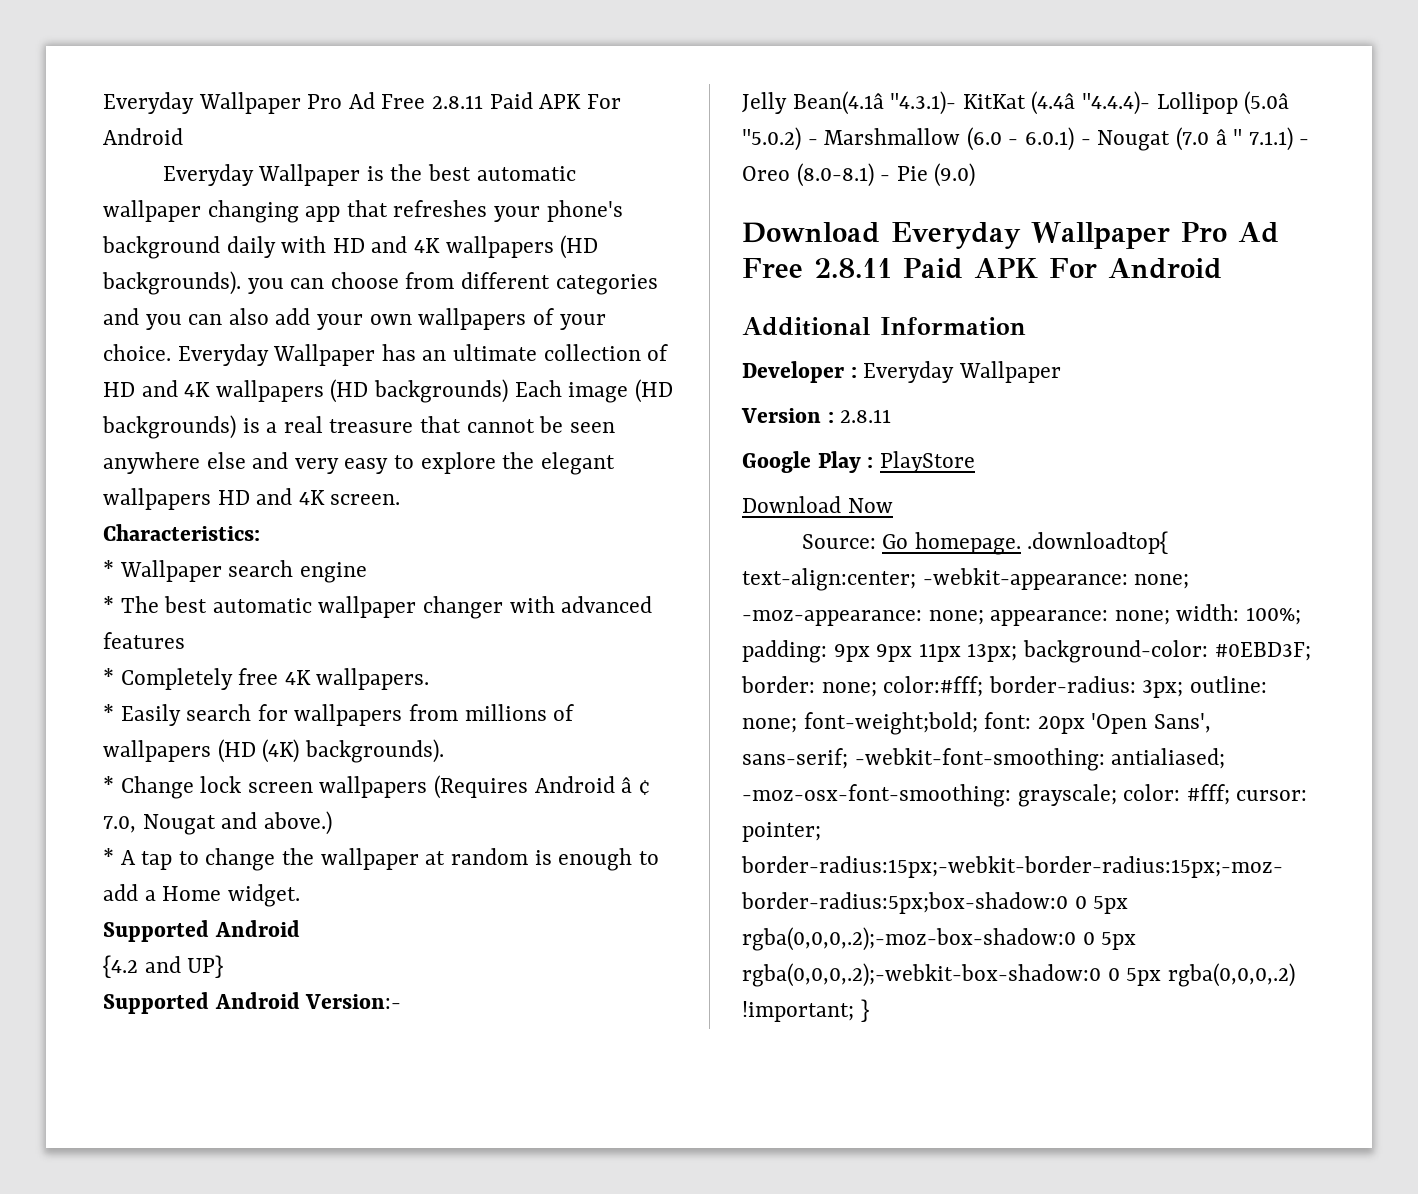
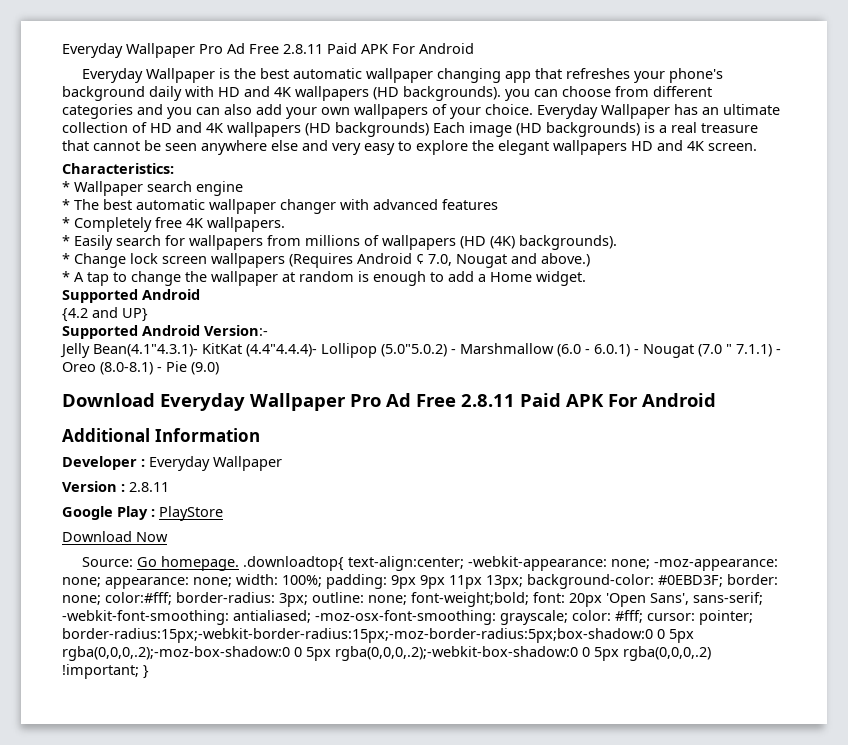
- * Change lock screen wallpapers (Requires Android â ¢ 7.0, Nougat and above.)
+ * Change lock screen wallpapers (Requires Android ¢ 7.0, Nougat and above.)
- Jelly Bean(4.1â "4.3.1)- KitKat (4.4â "4.4.4)- Lollipop (5.0â "5.0.2) - Marshmallow (6.0 - 6.0.1) - Nougat (7.0 â " 7.1.1) - Oreo (8.0-8.1) - Pie (9.0)
+ Jelly Bean(4.1"4.3.1)- KitKat (4.4"4.4.4)- Lollipop (5.0"5.0.2) - Marshmallow (6.0 - 6.0.1) - Nougat (7.0 " 7.1.1) - Oreo (8.0-8.1) - Pie (9.0)

